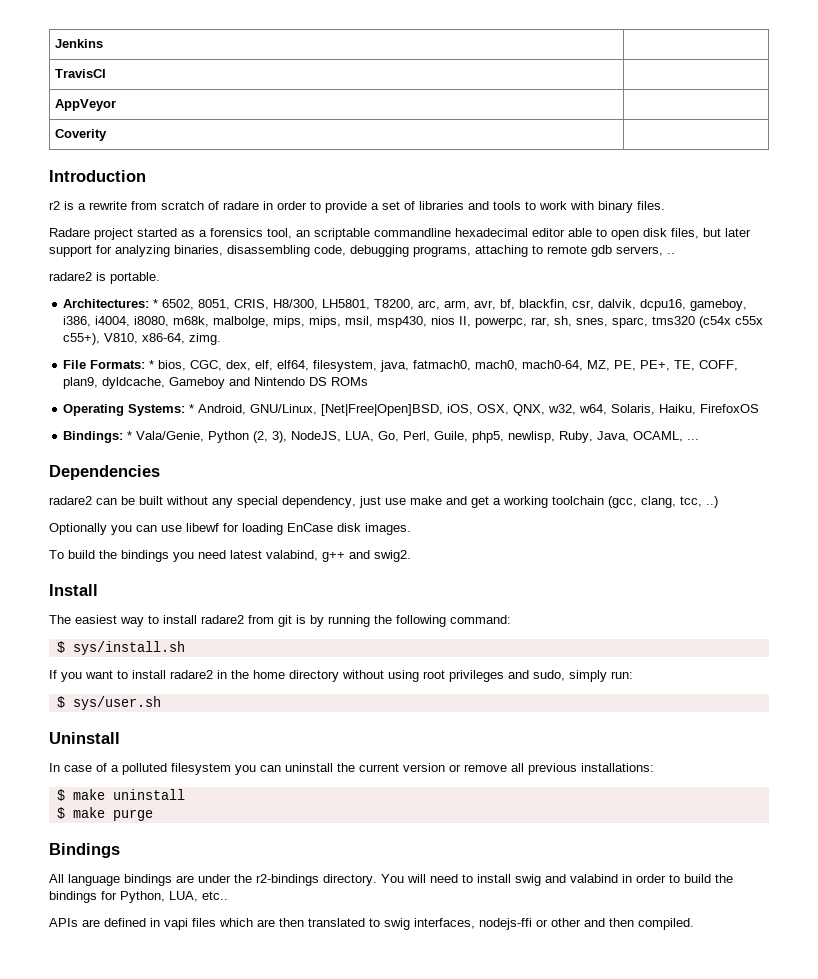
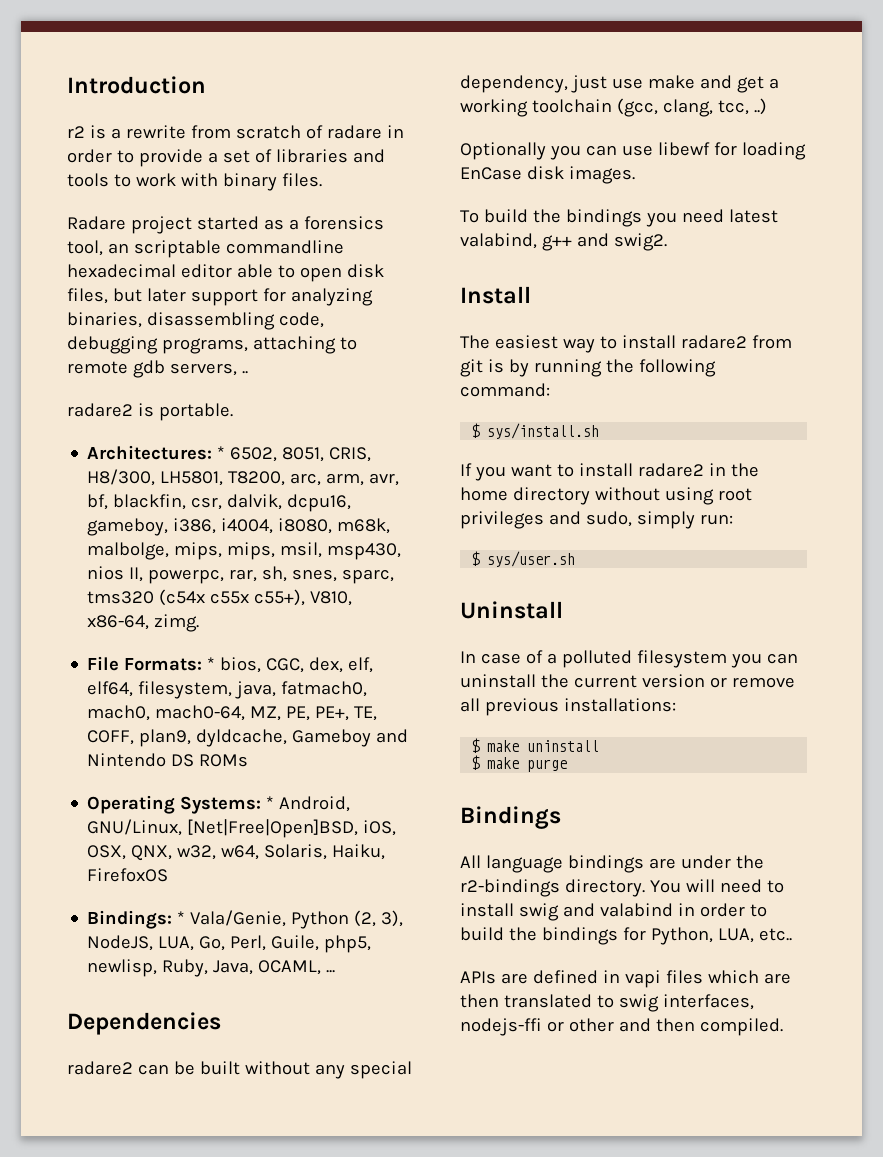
- Jenkins |
- TravisCI |
- AppVeyor |
- Coverity |

